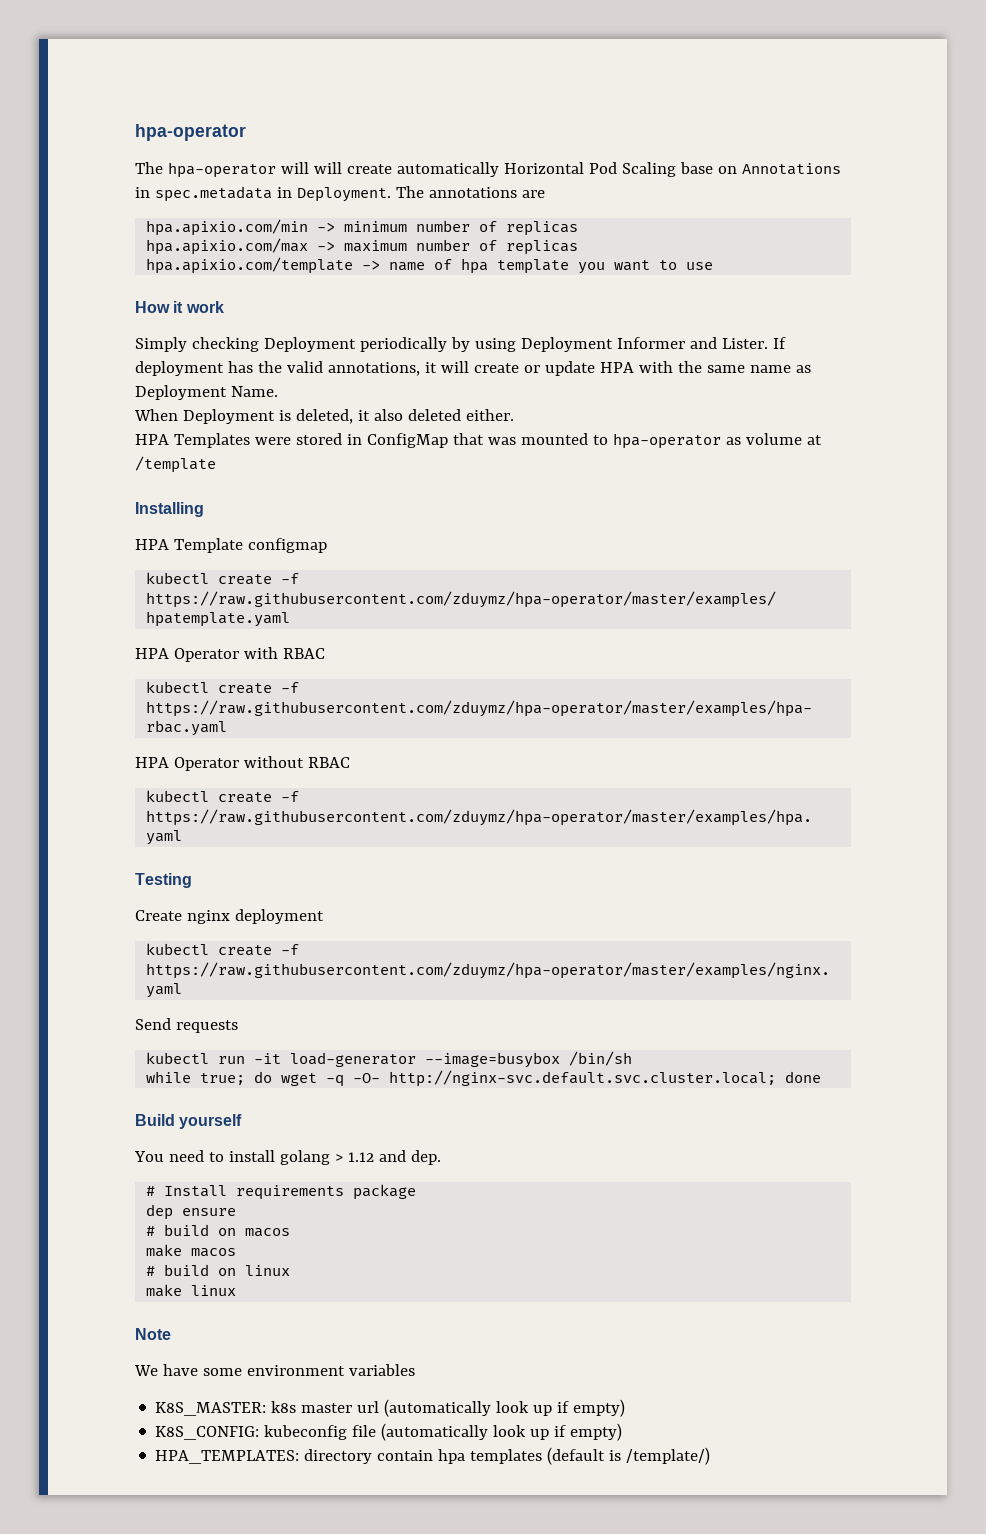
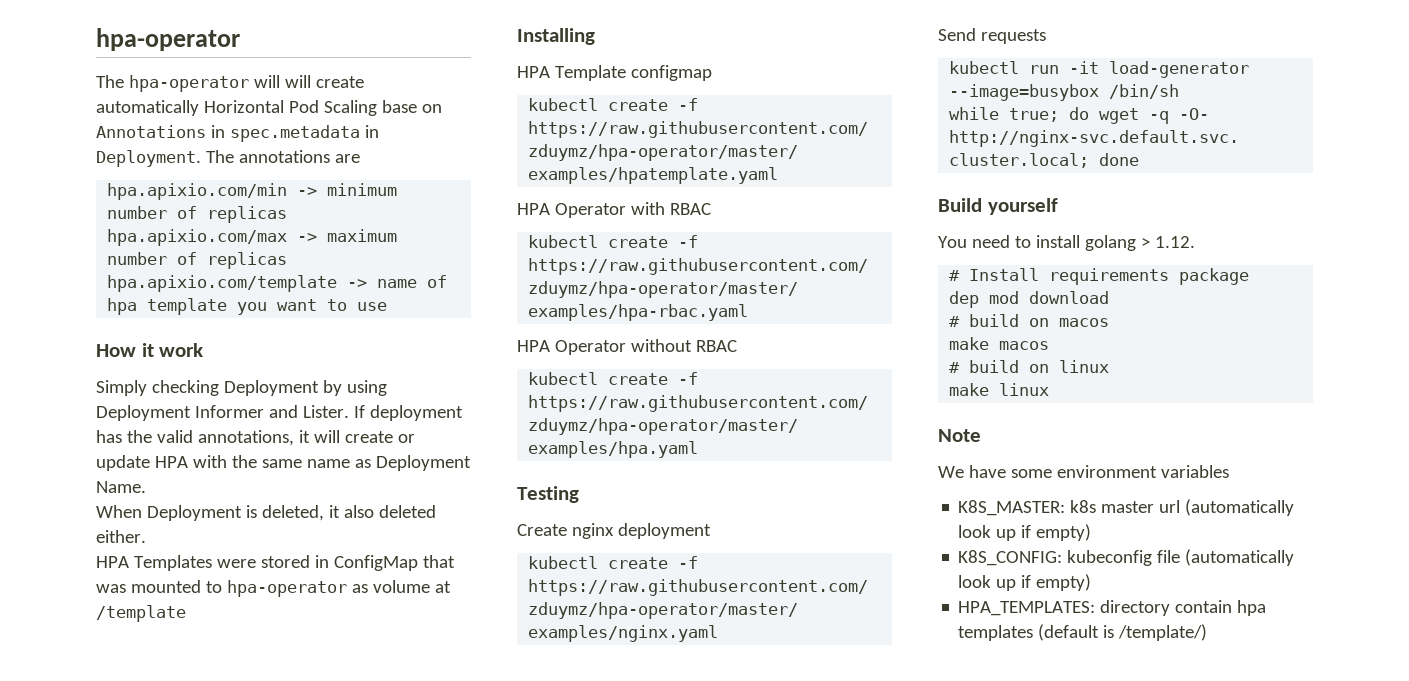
- Simply checking Deployment periodically by using Deployment Informer and Lister.
+ Simply checking Deployment by using Deployment Informer and Lister.
- You need to install golang > 1.12 and dep.
+ You need to install golang > 1.12.
- dep ensure
+ dep mod download

